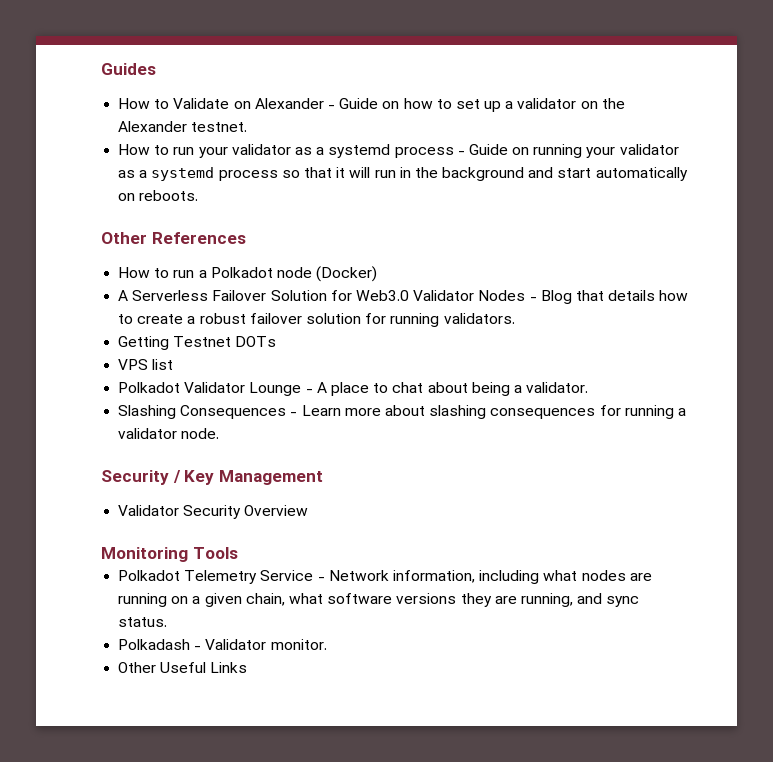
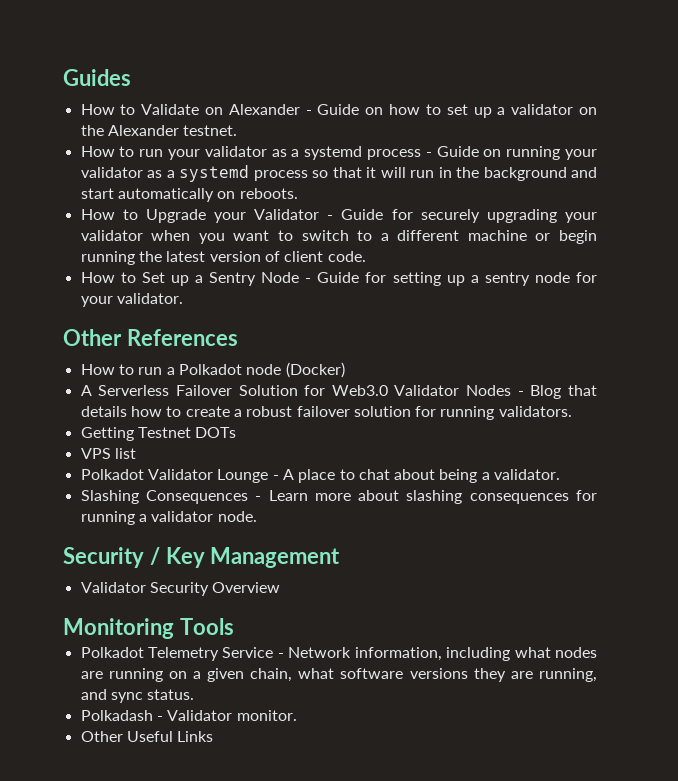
+ How to Upgrade your Validator - Guide for securely upgrading your validator when you want to switch to a different machine or begin running the latest version of client code.
+ How to Set up a Sentry Node - Guide for setting up a sentry node for your validator.

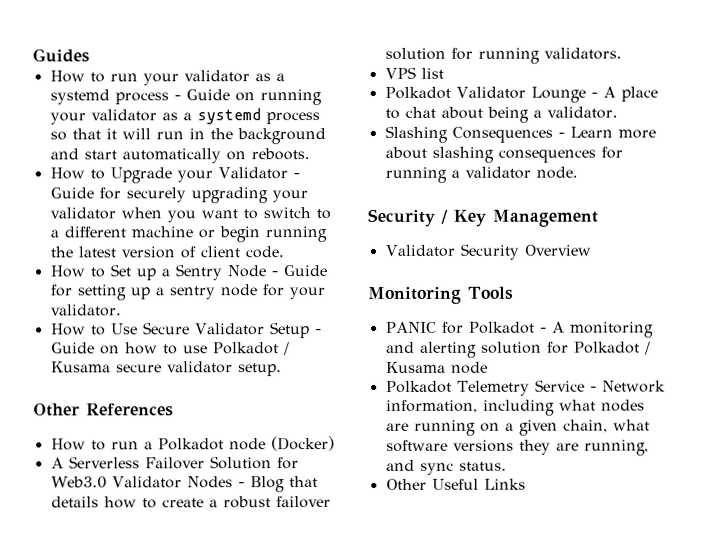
- How to Validate on Alexander - Guide on how to set up a validator on the Alexander testnet.
+ How to Use Secure Validator Setup - Guide on how to use Polkadot / Kusama secure validator setup.
- Getting Testnet DOTs
+ PANIC for Polkadot - A monitoring and alerting solution for Polkadot / Kusama node
- Polkadash - Validator monitor.

